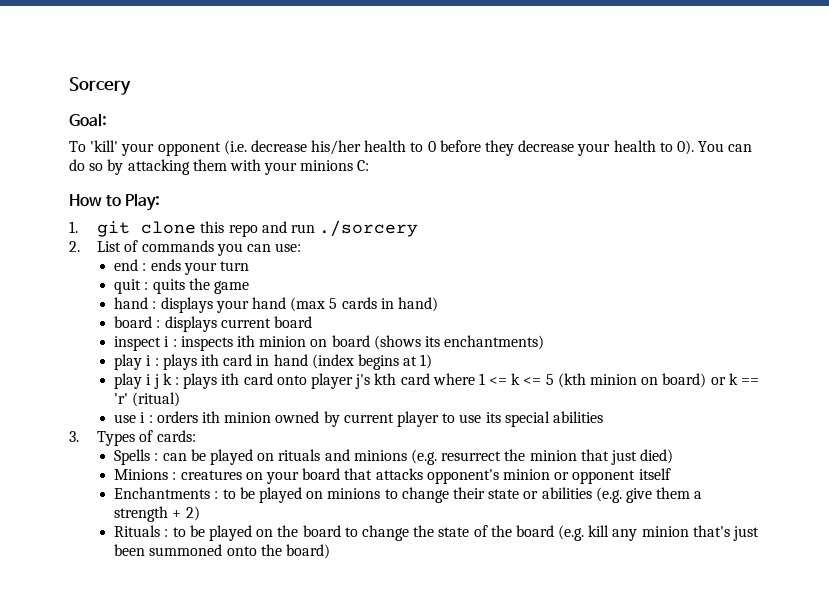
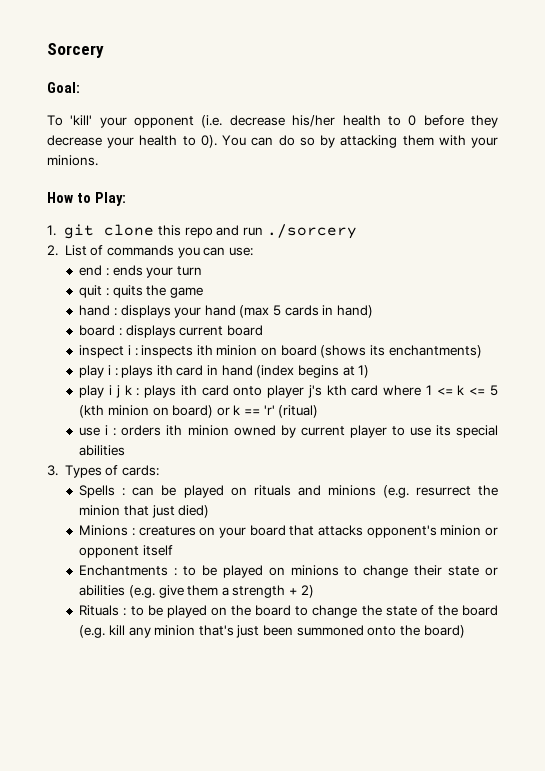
- You can do so by attacking them with your minions C:
+ You can do so by attacking them with your minions.

